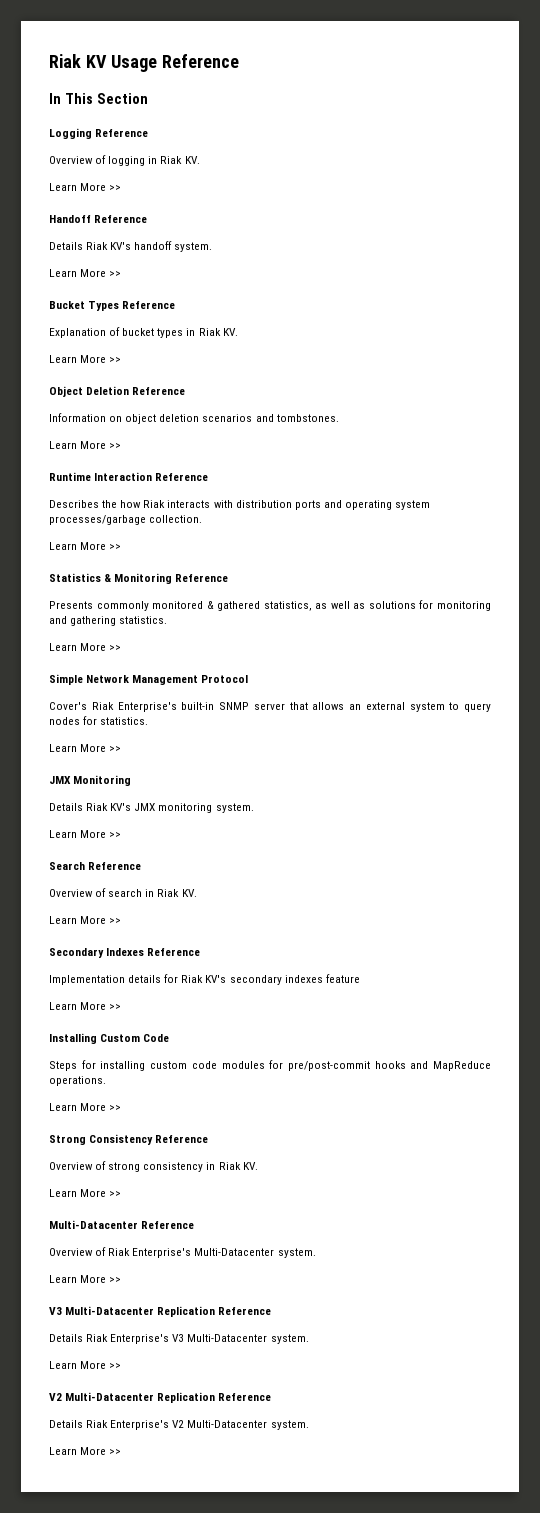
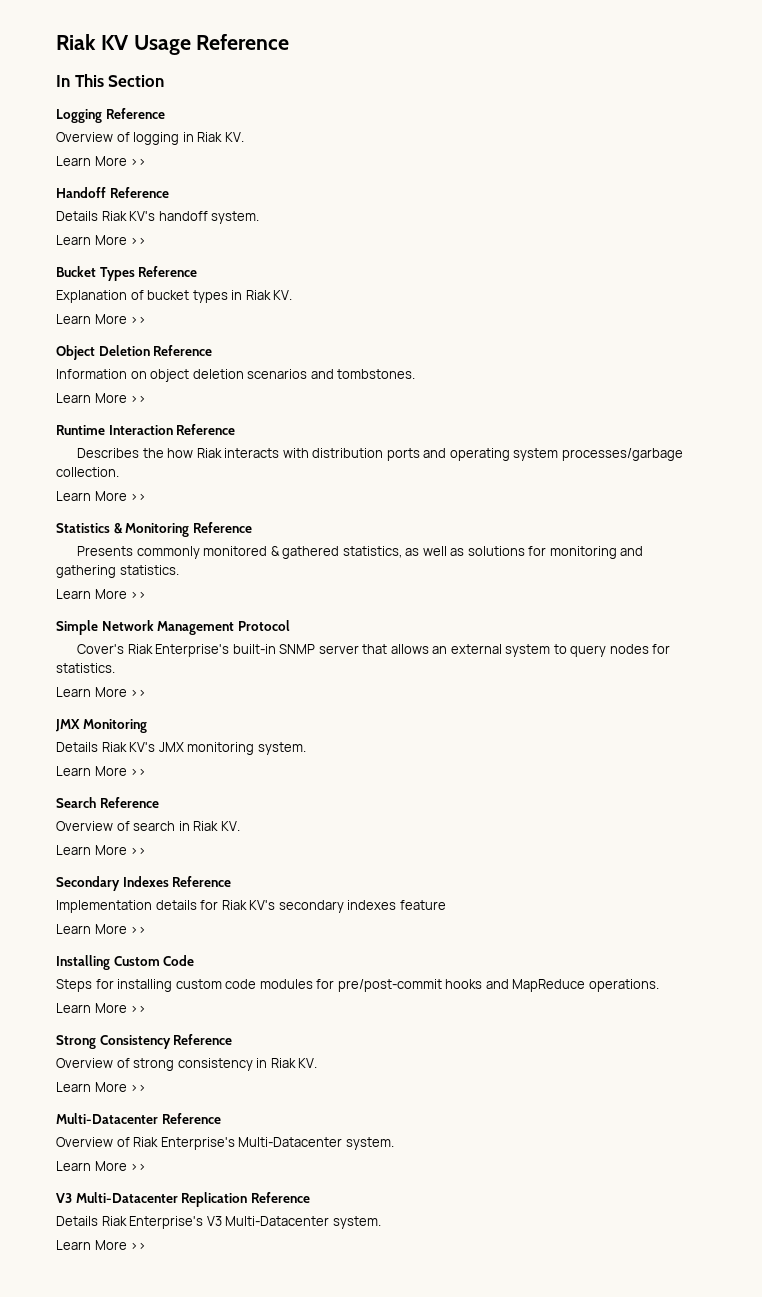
- V2 Multi-Datacenter Replication Reference
- Details Riak Enterprise's V2 Multi-Datacenter system.
- Learn More >>

